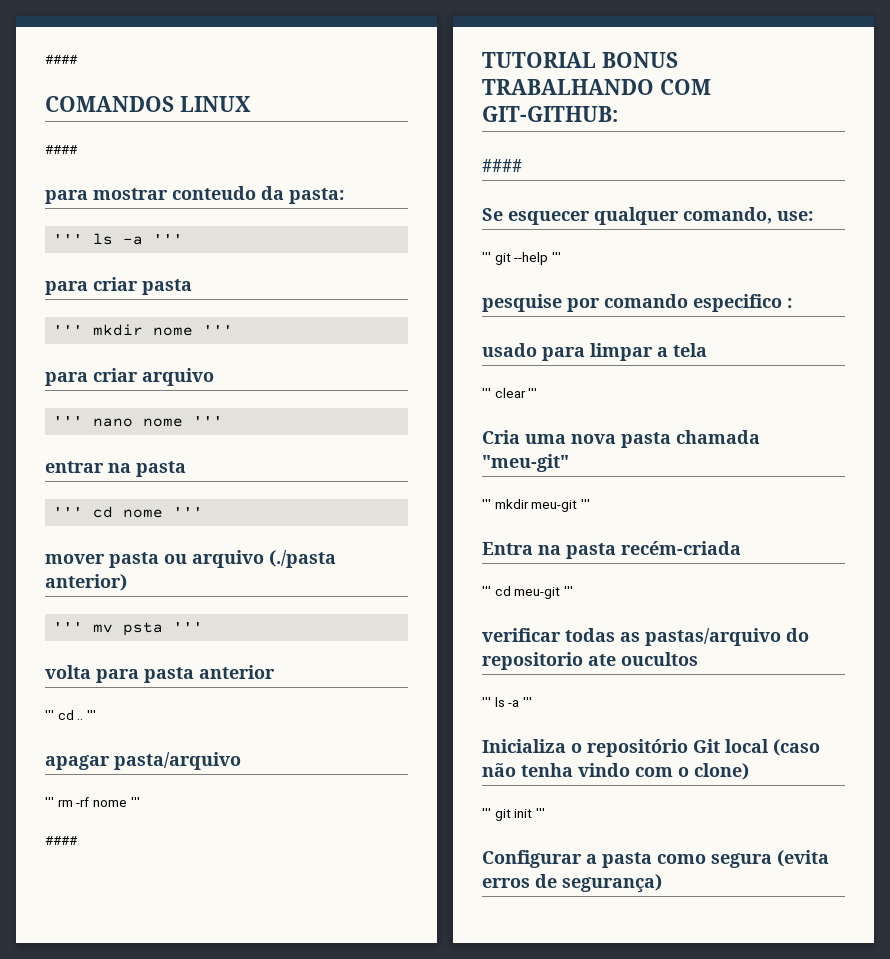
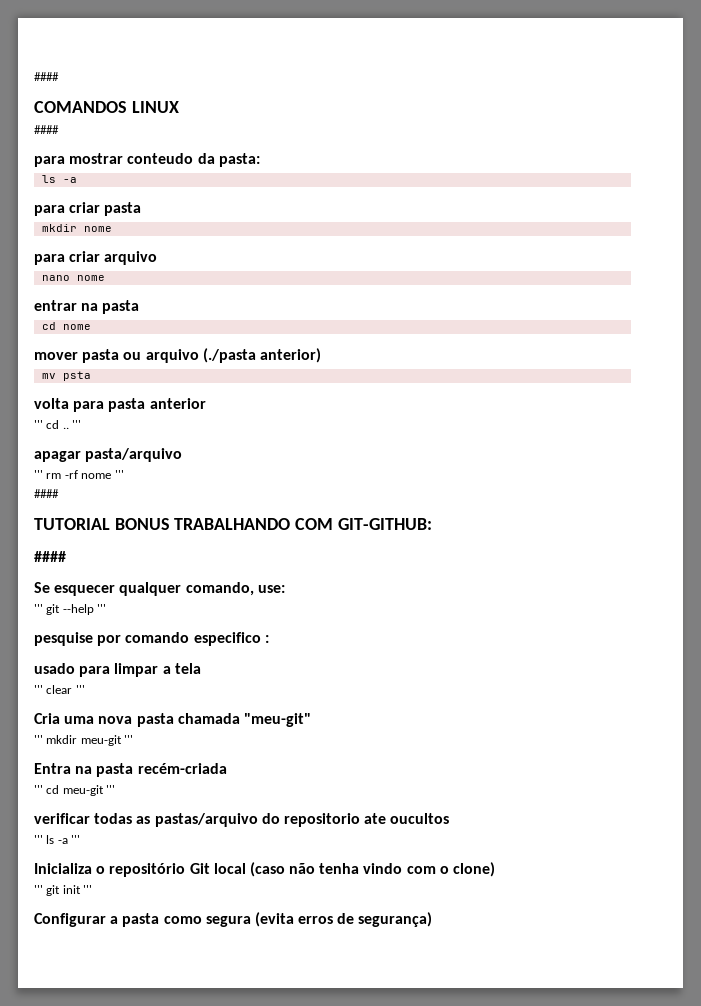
  para mostrar conteudo da pasta:
- ''' ls -a '''
+ ls -a
- ''' mkdir nome '''
+ mkdir nome
- ''' nano nome '''
+ nano nome
- ''' cd nome '''
+ cd nome
- ''' mv psta '''
+ mv psta

